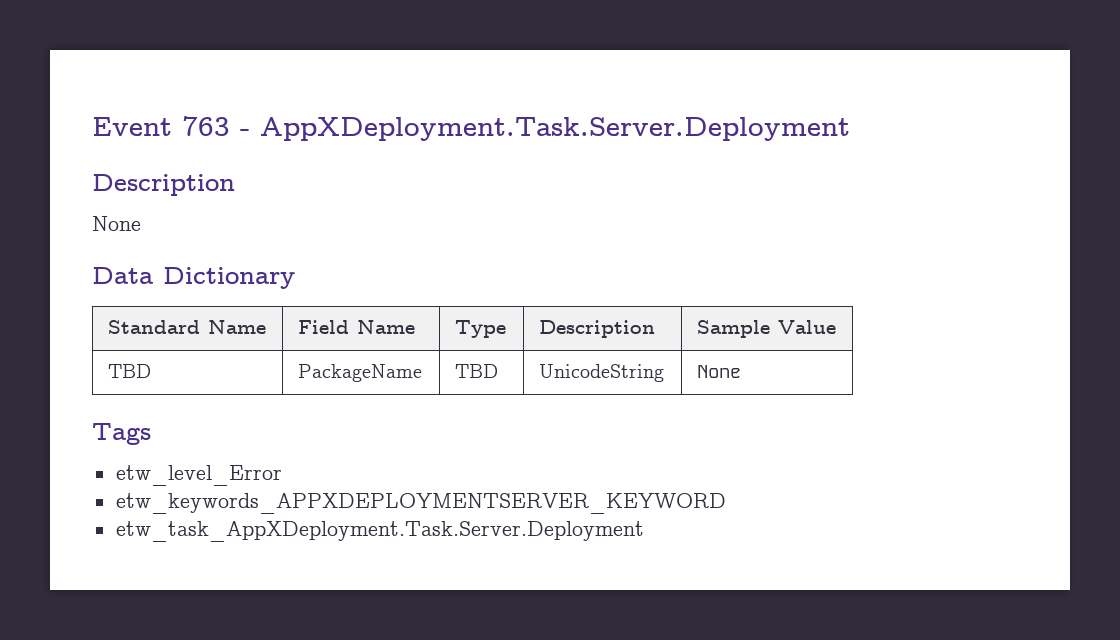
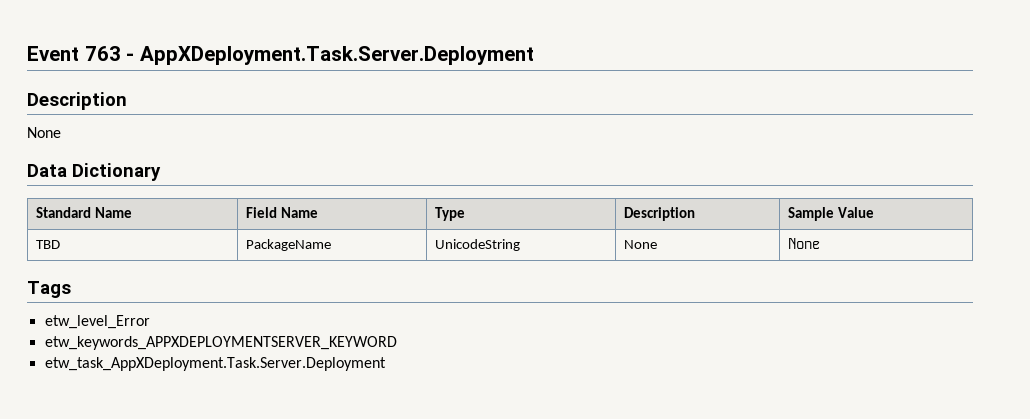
- TBD | PackageName | TBD | UnicodeString | None
+ TBD | PackageName | UnicodeString | None | None

